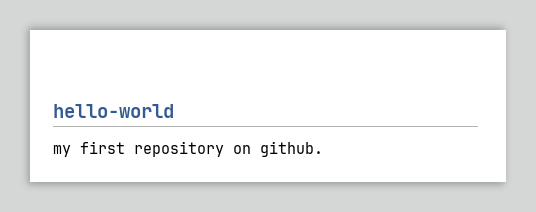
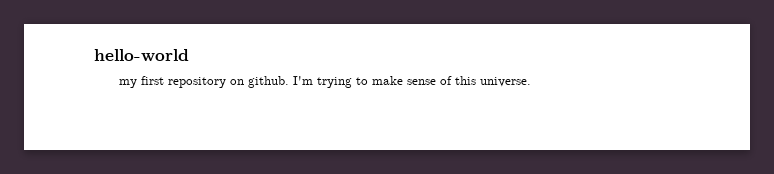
+ I'm trying to make sense of this universe.

